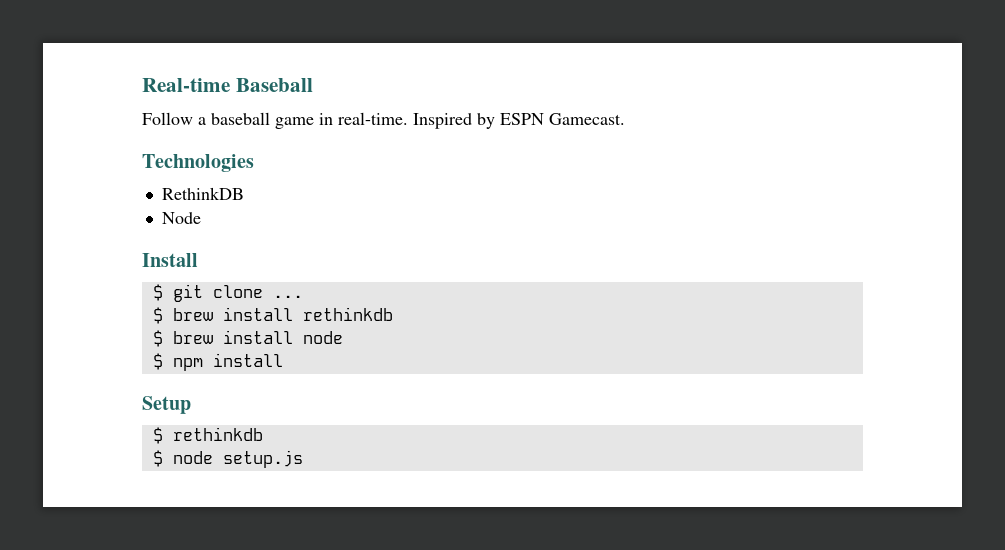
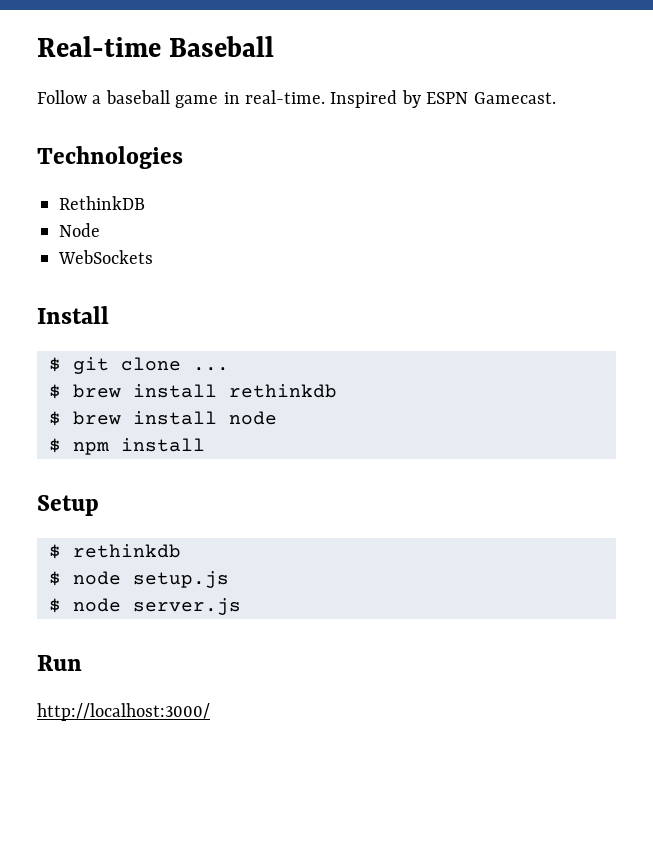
+ WebSockets
+ $ node server.js
+ Run
+ http://localhost:3000/

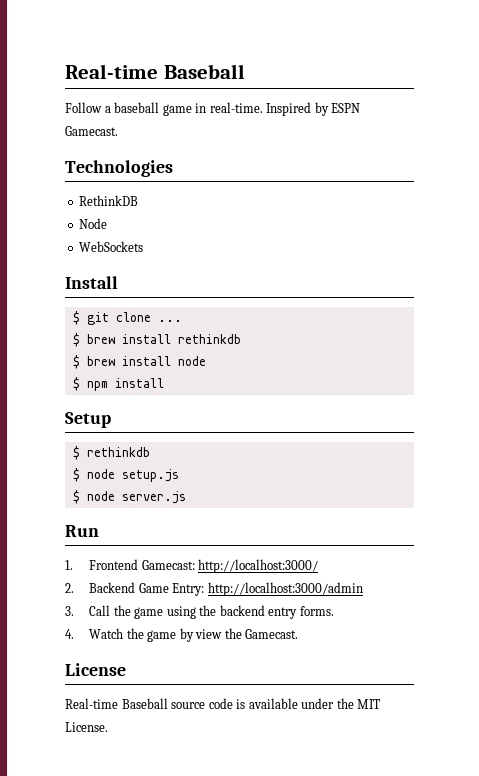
- http://localhost:3000/
+ 1. Frontend Gamecast: http://localhost:3000/
+ 2. Backend Game Entry: http://localhost:3000/admin
+ 3. Call the game using the backend entry forms.
+ 4. Watch the game by view the Gamecast.
+ License
+ Real-time Baseball source code is available under the MIT License.

